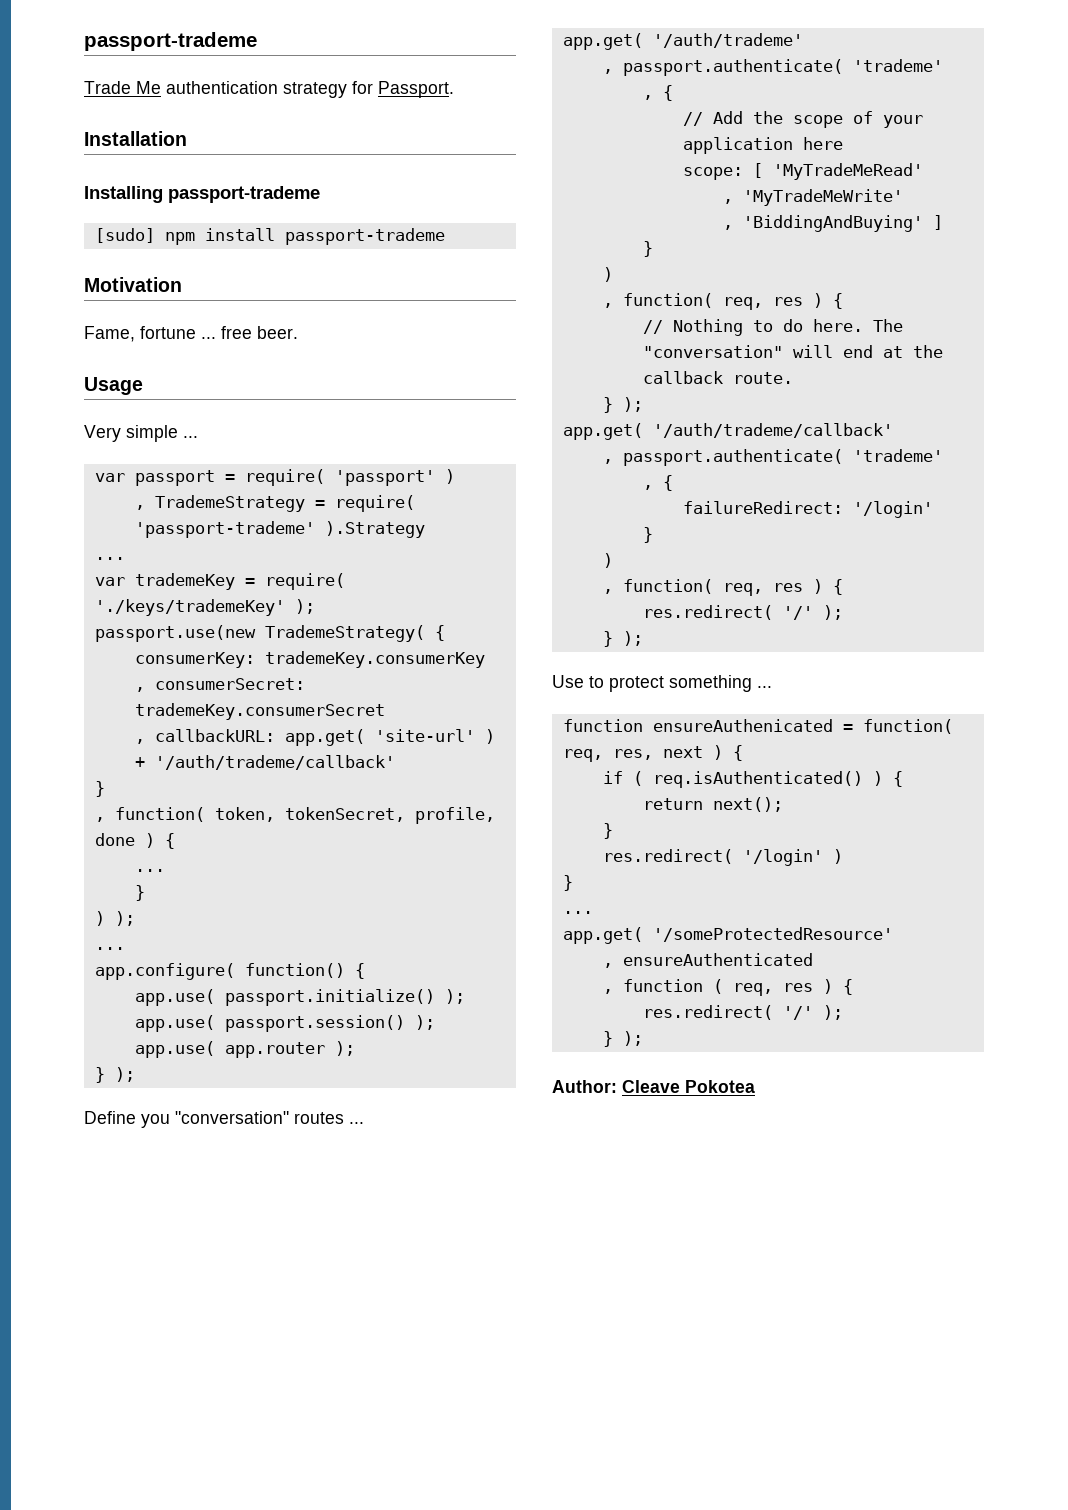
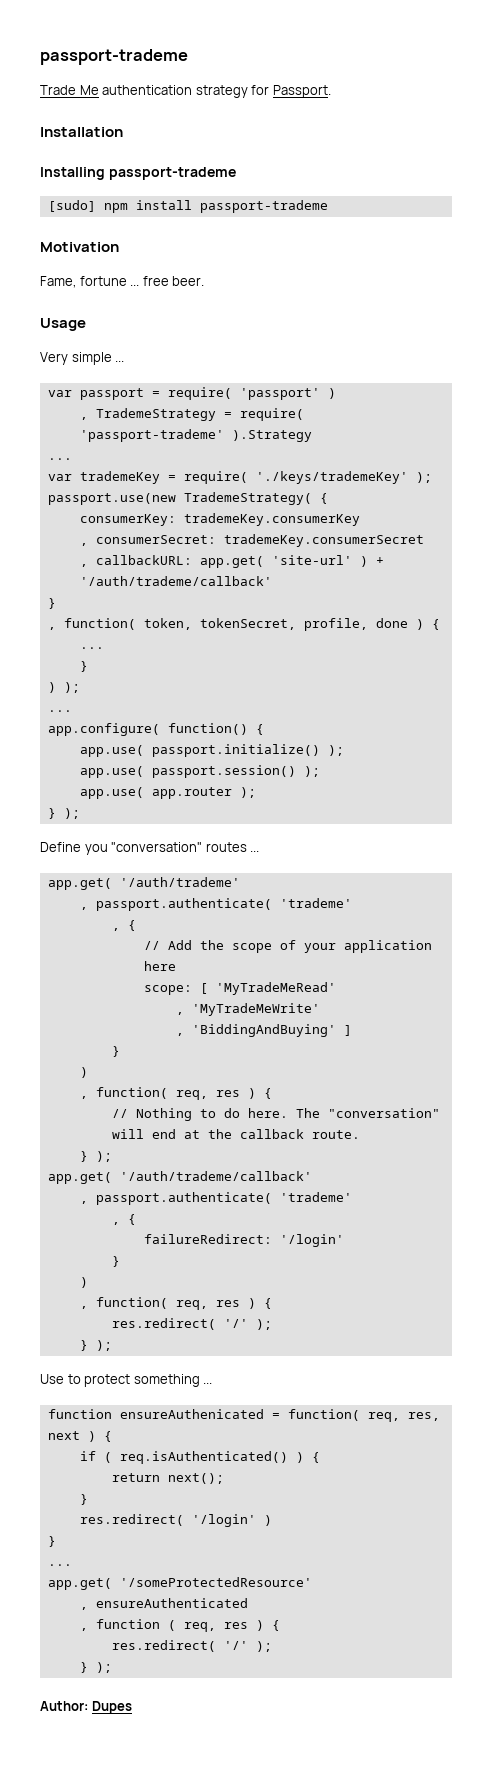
- Author: Cleave Pokotea
+ Author: Dupes

